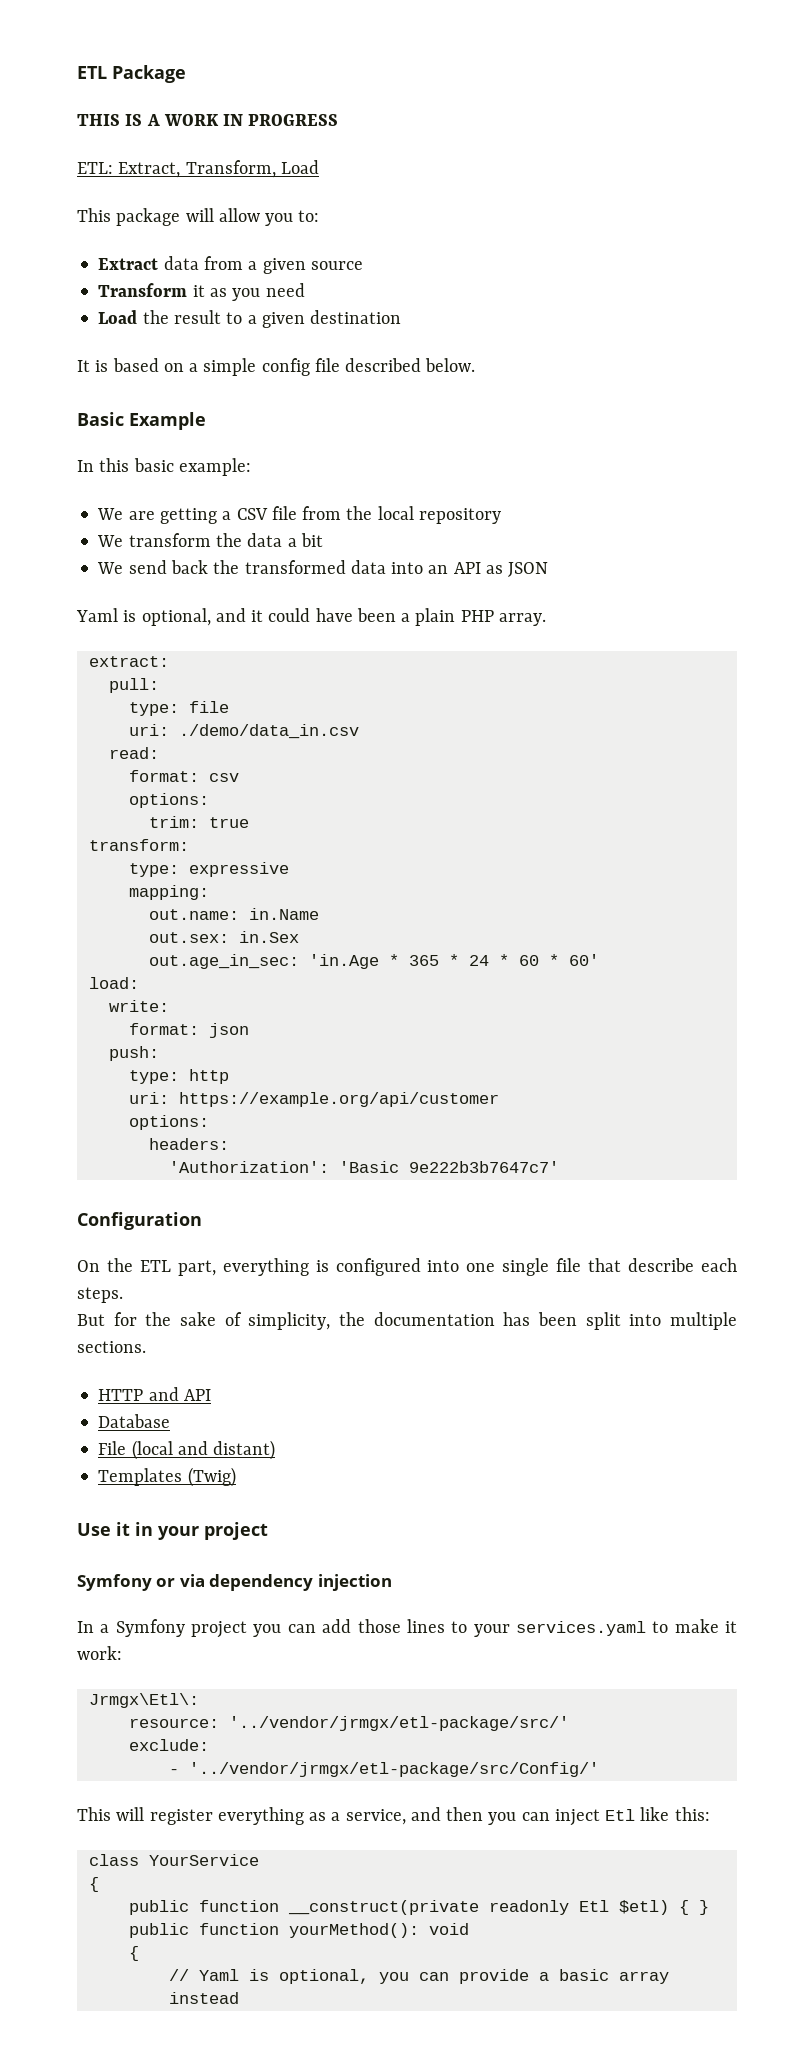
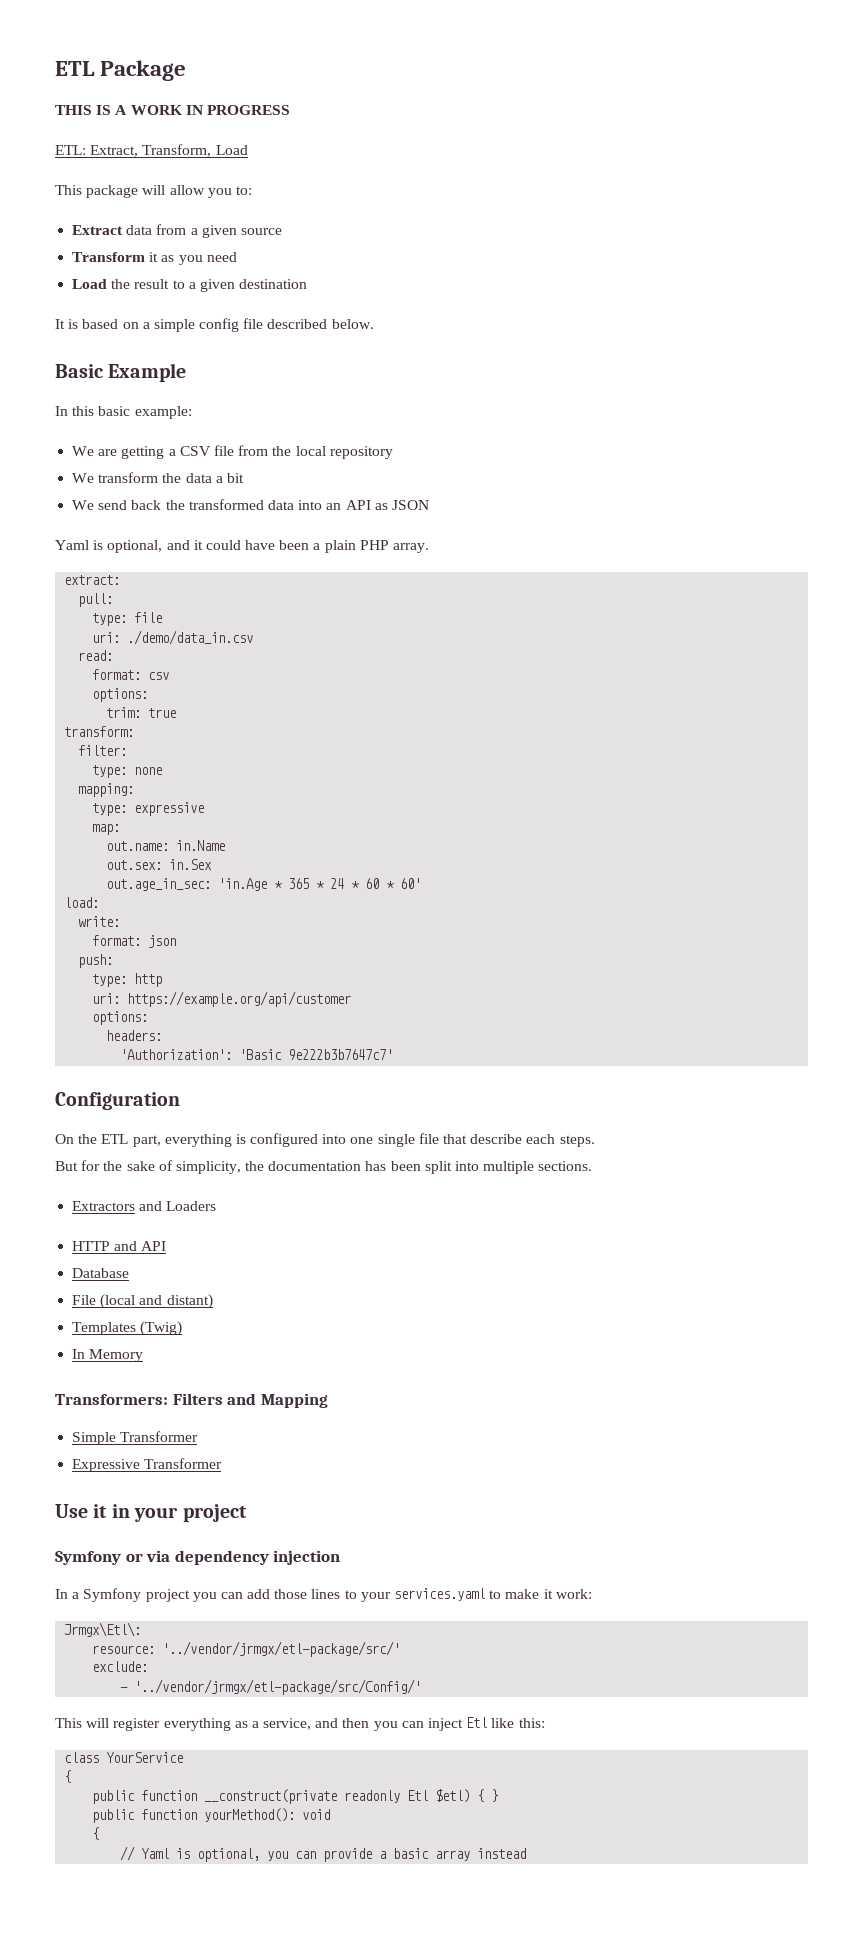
+ filter:
+ type: none
+ mapping:
- mapping:
+ map:
+ Extractors and Loaders
+ In Memory
+ Transformers: Filters and Mapping
+ Simple Transformer
+ Expressive Transformer

